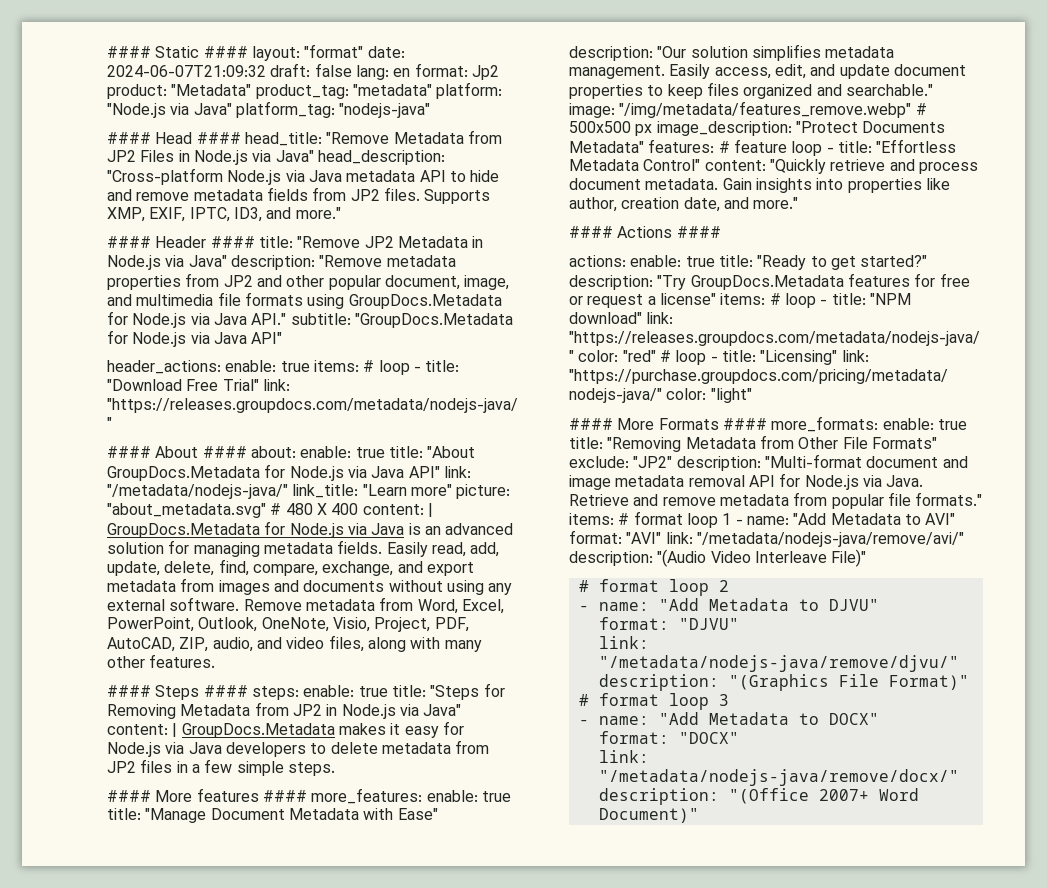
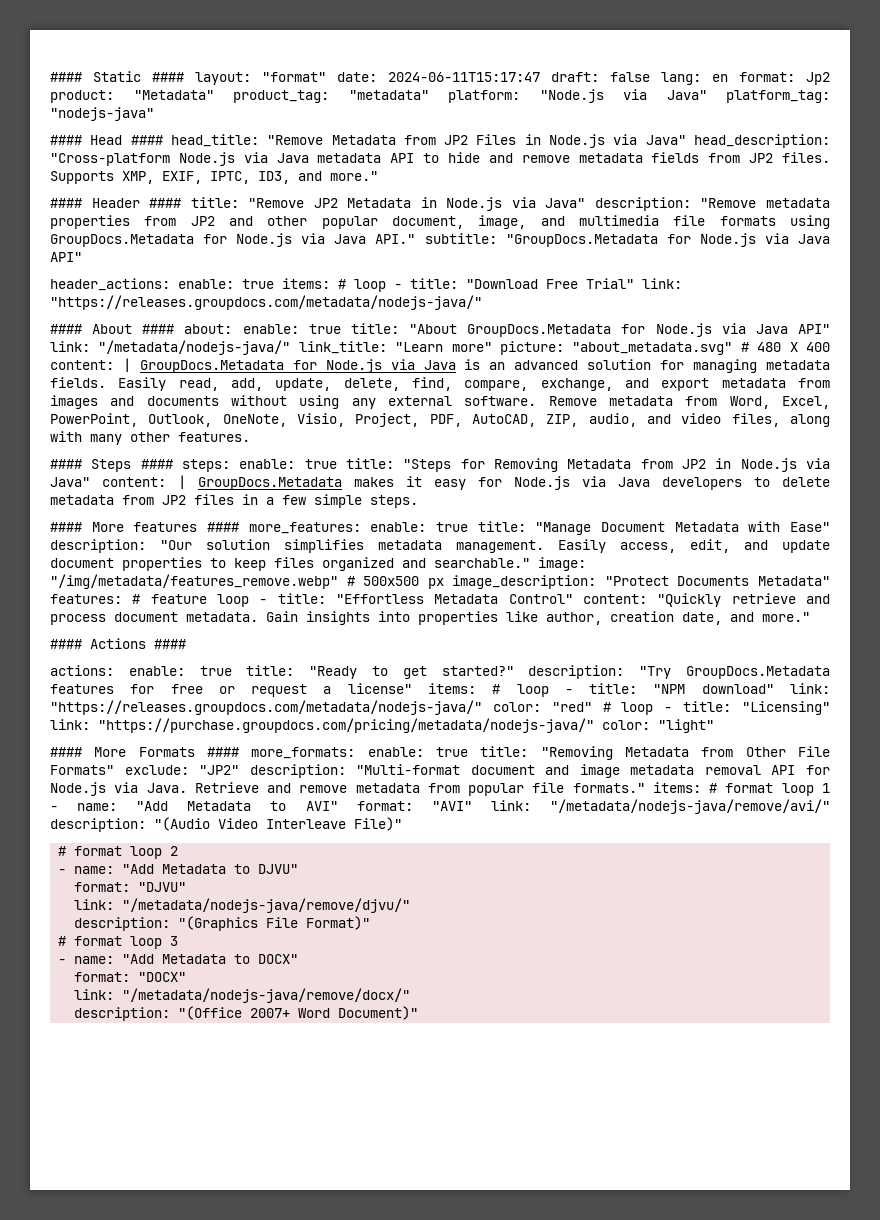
- #### Static #### layout: "format" date: 2024-06-07T21:09:32 draft: false lang: en format: Jp2 product: "Metadata" product_tag: "metadata" platform: "Node.js via Java" platform_tag: "nodejs-java"
+ #### Static #### layout: "format" date: 2024-06-11T15:17:47 draft: false lang: en format: Jp2 product: "Metadata" product_tag: "metadata" platform: "Node.js via Java" platform_tag: "nodejs-java"

